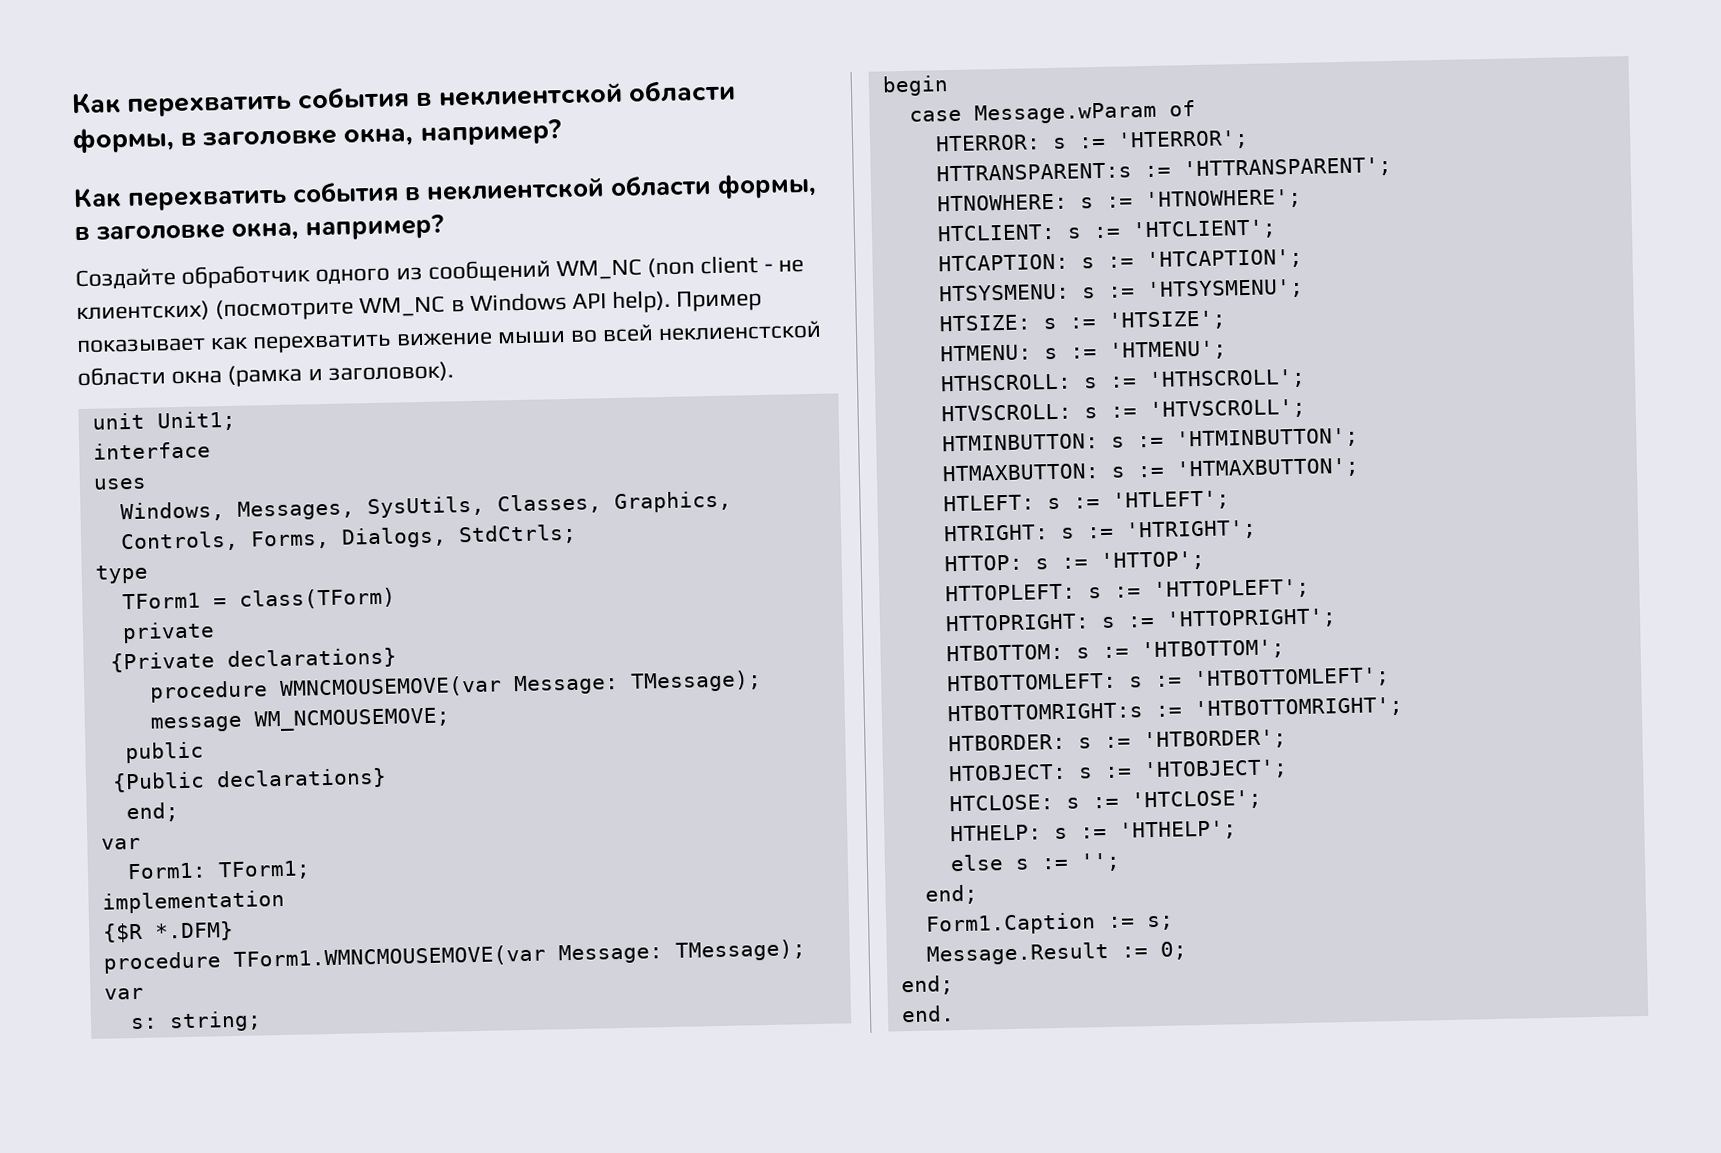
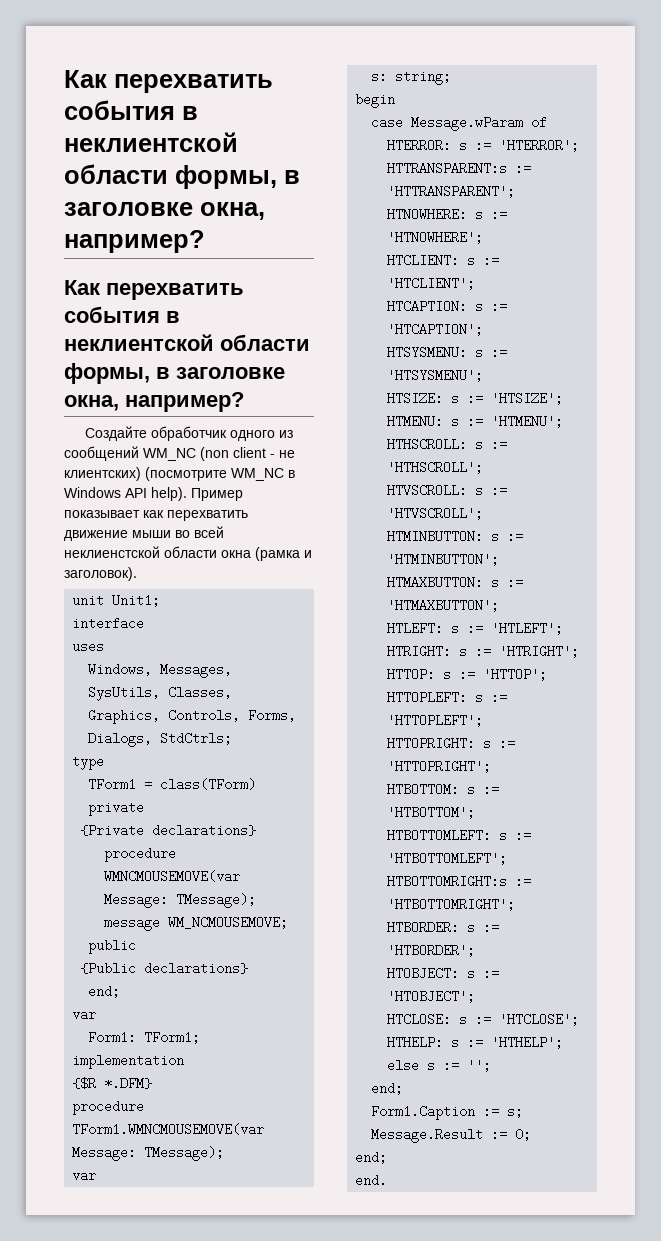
- Пример показывает как перехватить вижение мыши во всей неклиенстской области окна (рамка и заголовок).
+ Пример показывает как перехватить движение мыши во всей неклиенстской области окна (рамка и заголовок).

